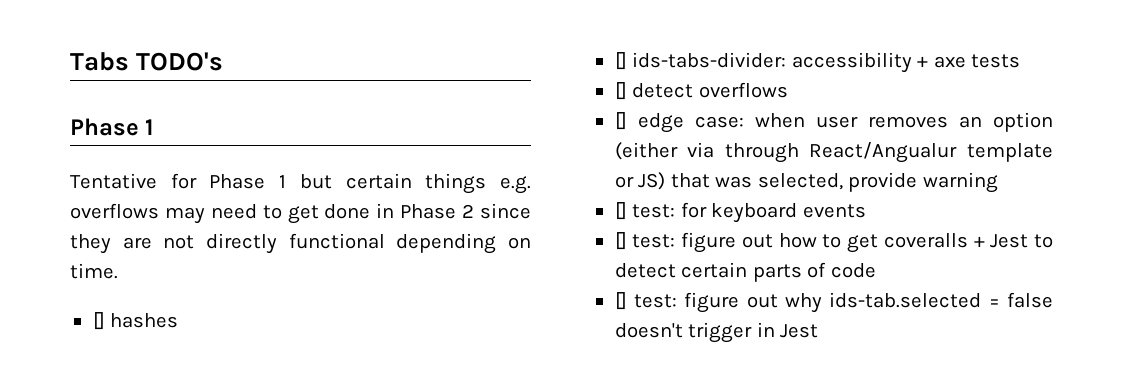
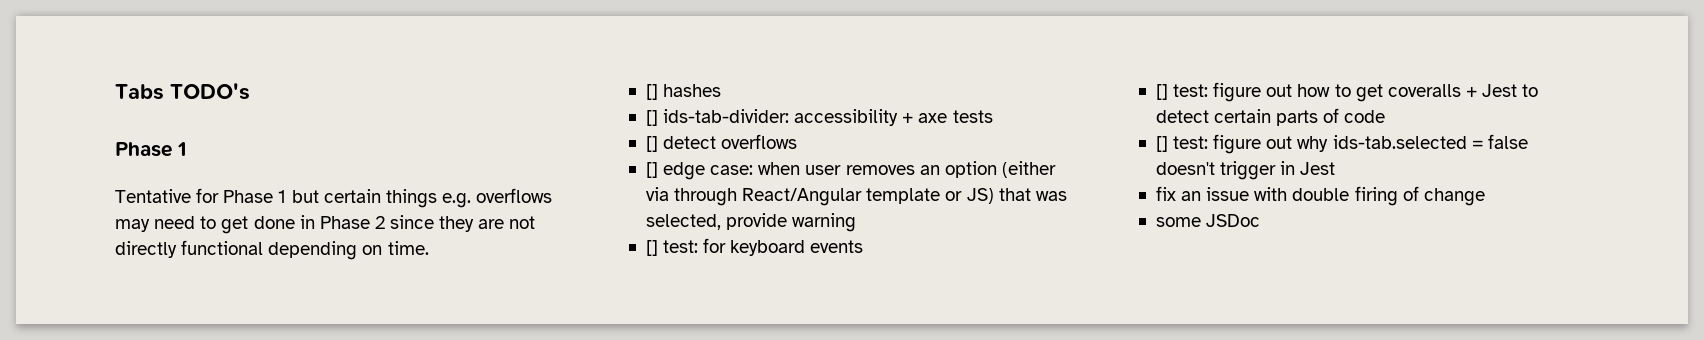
- [] ids-tabs-divider: accessibility + axe tests
+ [] ids-tab-divider: accessibility + axe tests
- [] edge case: when user removes an option (either via through React/Angualur template or JS) that was selected, provide warning
+ [] edge case: when user removes an option (either via through React/Angular template or JS) that was selected, provide warning
+ fix an issue with double firing of change
+ some JSDoc

